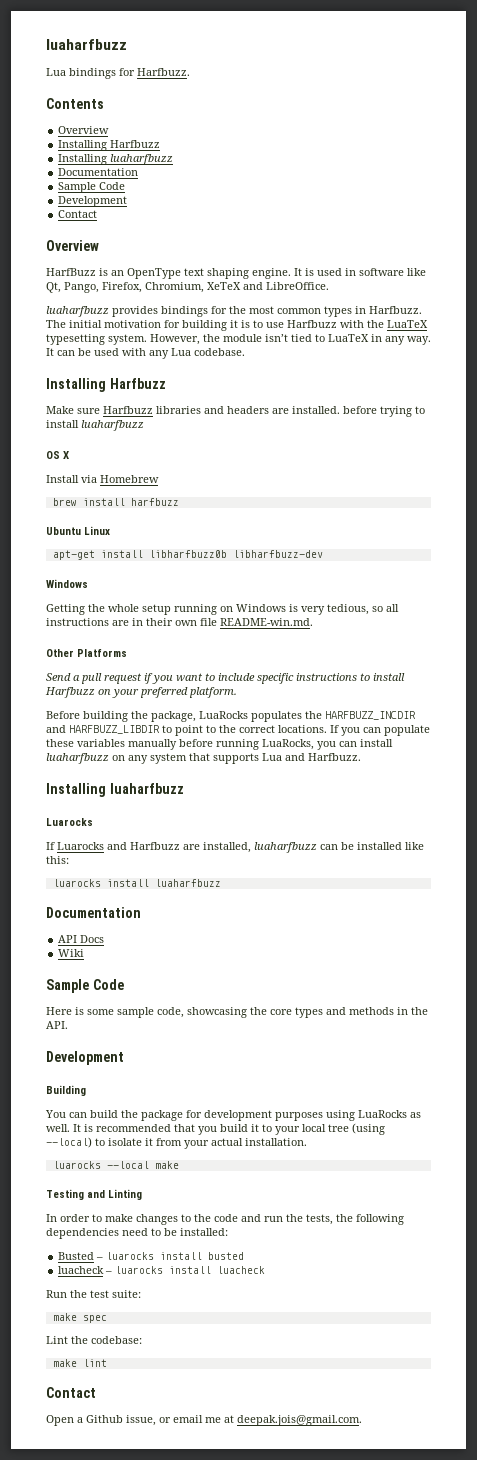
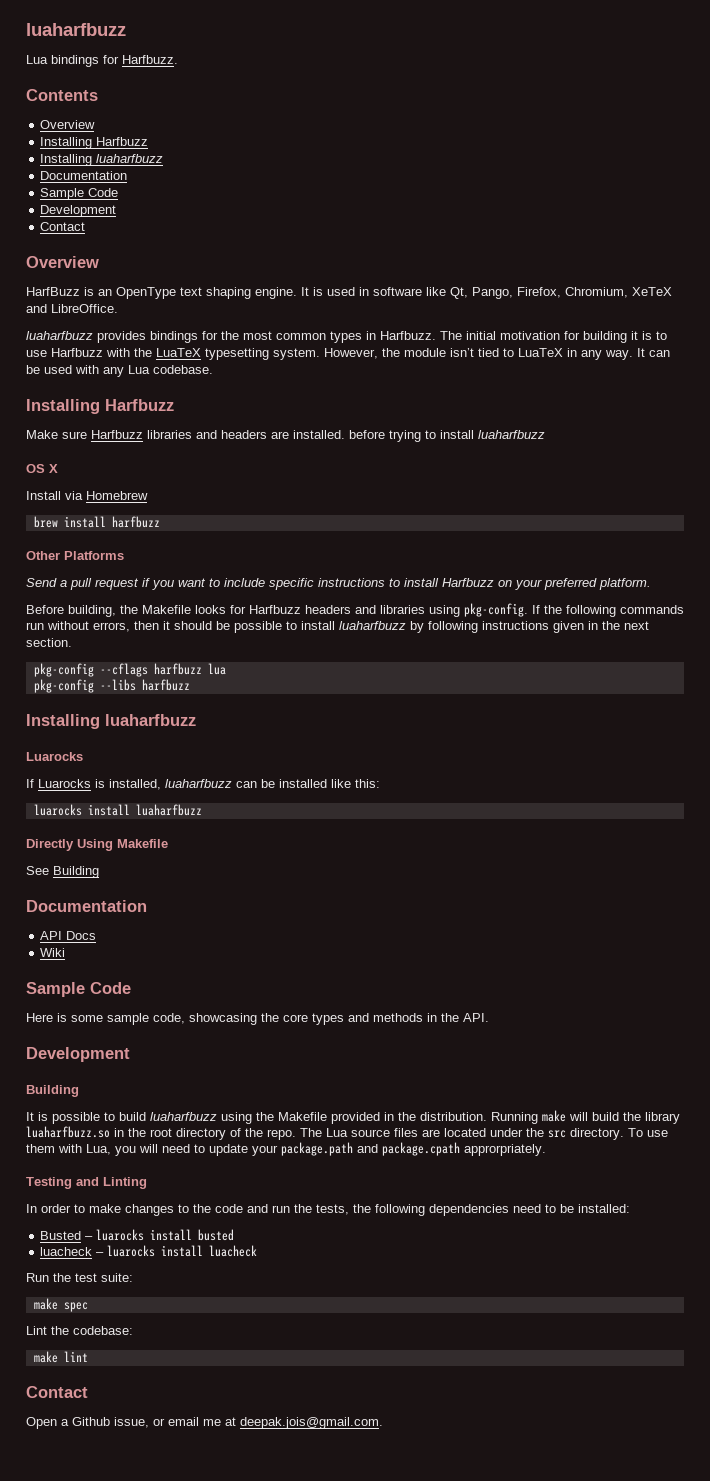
- Ubuntu Linux
- apt-get install libharfbuzz0b libharfbuzz-dev
- Windows
- Getting the whole setup running on Windows is very tedious, so all instructions are in their own file README-win.md.
- Before building the package, LuaRocks populates the HARFBUZZ_INCDIR and HARFBUZZ_LIBDIR to point to the correct locations. If you can populate these variables manually before running LuaRocks, you can install luaharfbuzz on any system that supports Lua and Harfbuzz.
+ Before building, the Makefile looks for Harfbuzz headers and libraries using pkg-config. If the following commands run without errors, then it should be possible to install luaharfbuzz by following instructions given in the next section.
+ pkg-config --cflags harfbuzz lua
+ pkg-config --libs harfbuzz
- If Luarocks and Harfbuzz are installed, luaharfbuzz can be installed like this:
+ If Luarocks is installed, luaharfbuzz can be installed like this:
+ Directly Using Makefile
+ See Building
- You can build the package for development purposes using LuaRocks as well. It is recommended that you build it to your local tree (using --local) to isolate it from your actual installation.
- luarocks --local make
+ It is possible to build luaharfbuzz using the Makefile provided in the distribution. Running make will build the library luaharfbuzz.so in the root directory of the repo. The Lua source files are located under the src directory. To use them with Lua, you will need to update your package.path and package.cpath approrpriately.

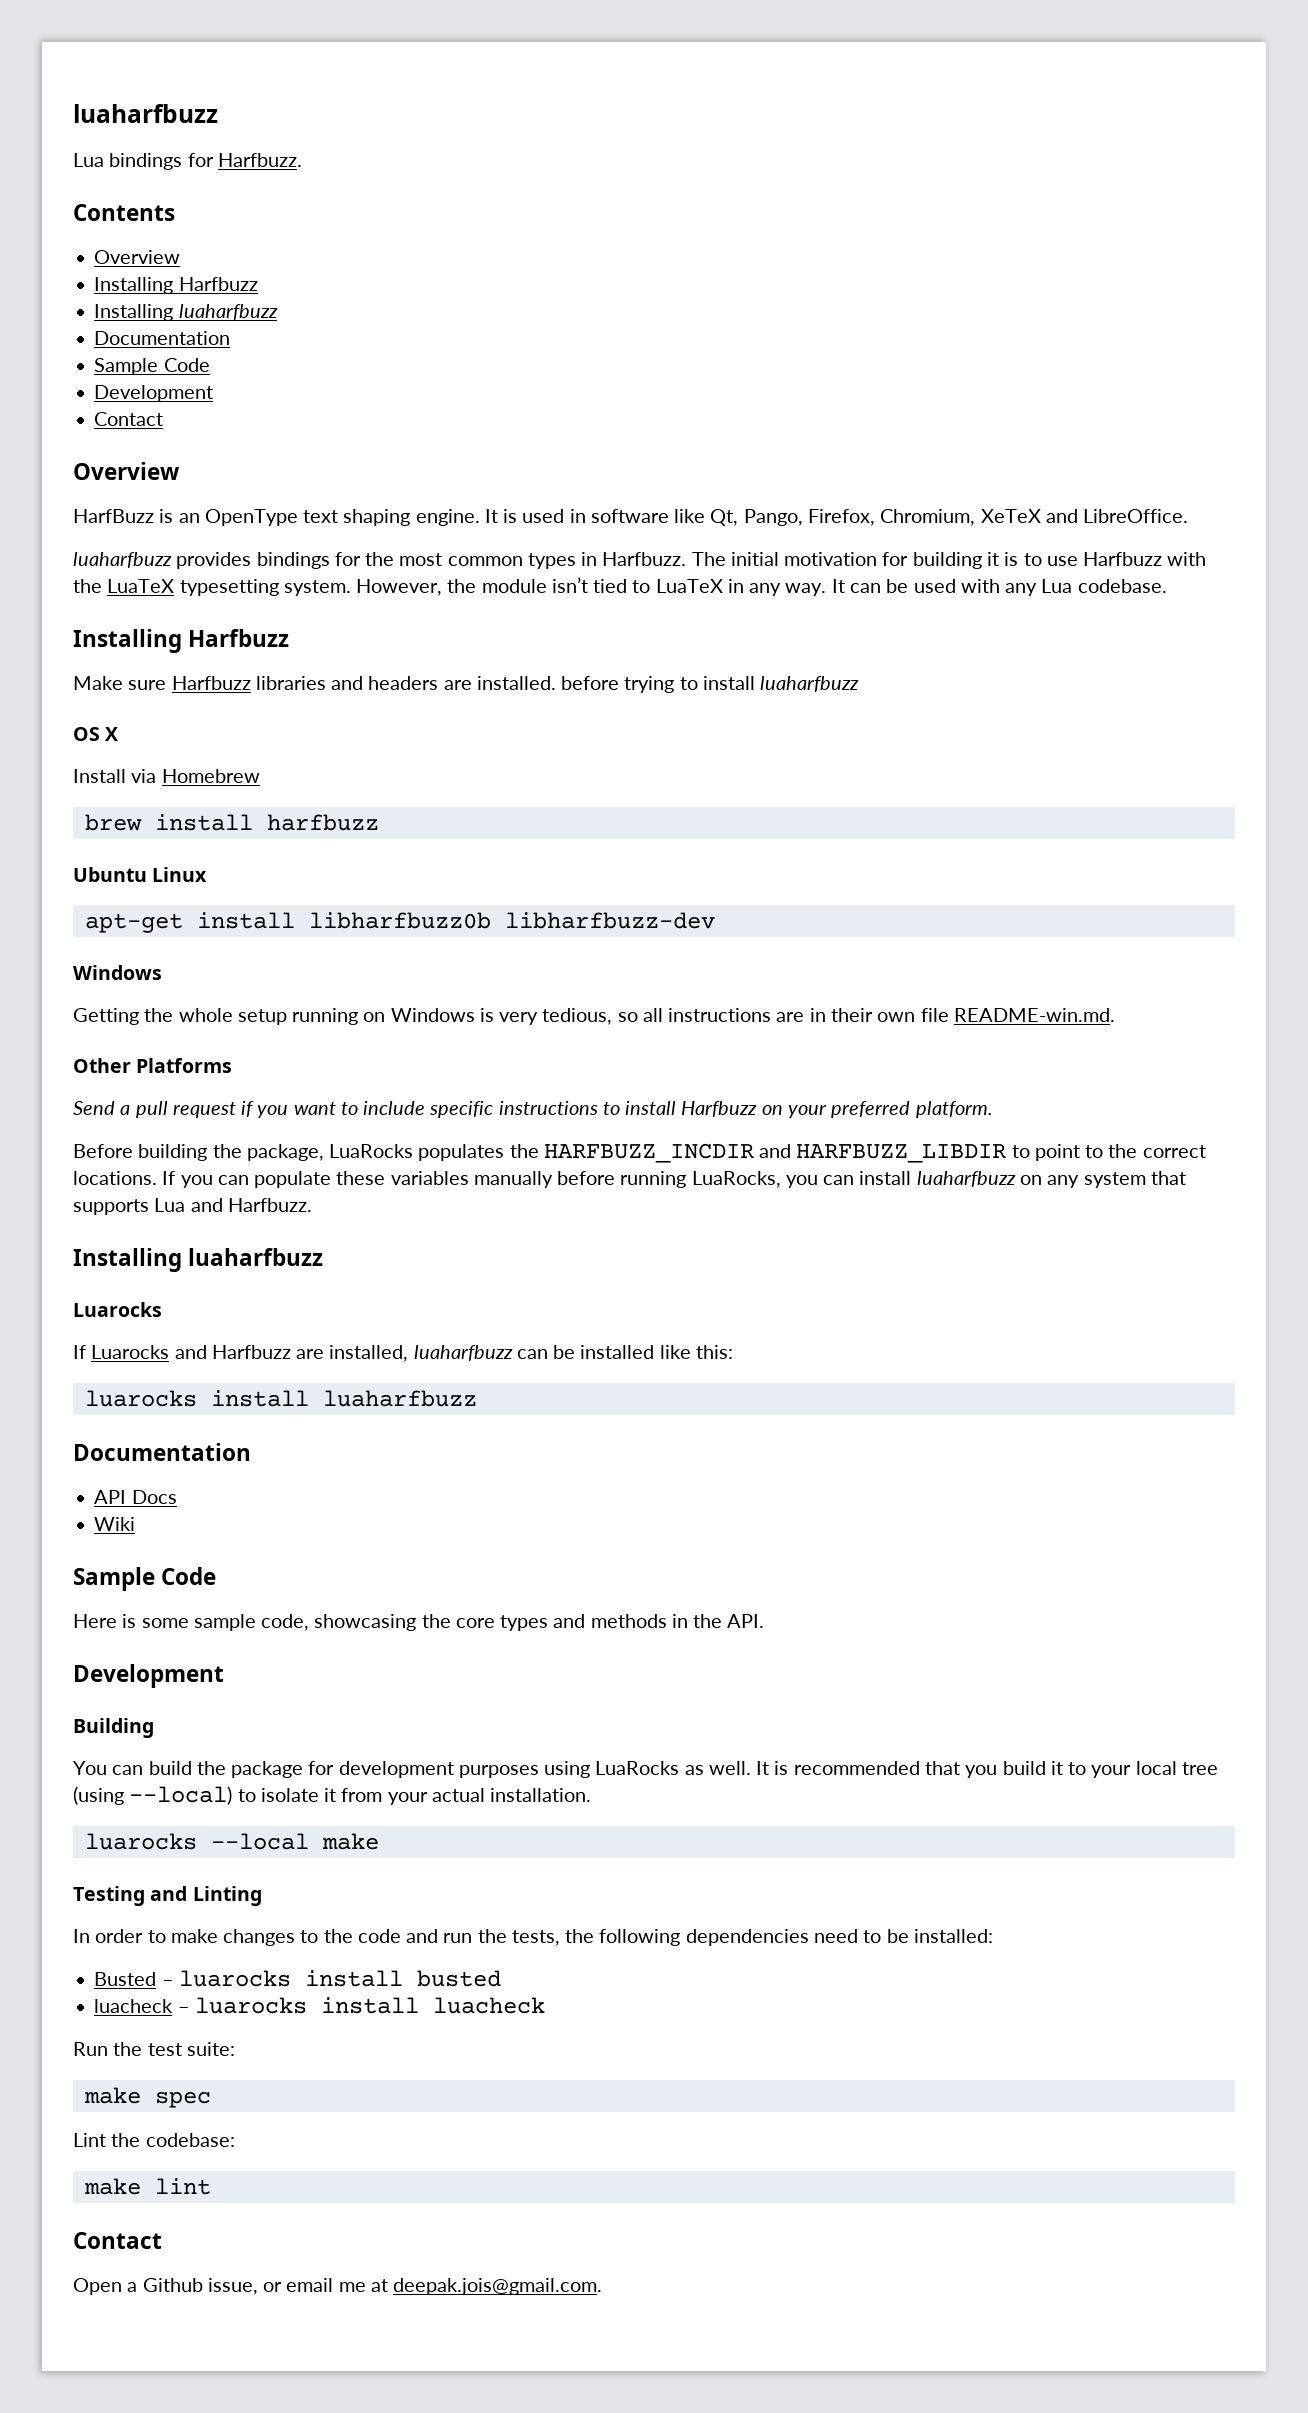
+ Ubuntu Linux
+ apt-get install libharfbuzz0b libharfbuzz-dev
+ Windows
+ Getting the whole setup running on Windows is very tedious, so all instructions are in their own file README-win.md.
- Before building, the Makefile looks for Harfbuzz headers and libraries using pkg-config. If the following commands run without errors, then it should be possible to install luaharfbuzz by following instructions given in the next section.
- pkg-config --cflags harfbuzz lua
- pkg-config --libs harfbuzz
+ Before building the package, LuaRocks populates the HARFBUZZ_INCDIR and HARFBUZZ_LIBDIR to point to the correct locations. If you can populate these variables manually before running LuaRocks, you can install luaharfbuzz on any system that supports Lua and Harfbuzz.
- If Luarocks is installed, luaharfbuzz can be installed like this:
+ If Luarocks and Harfbuzz are installed, luaharfbuzz can be installed like this:
- Directly Using Makefile
- See Building
- It is possible to build luaharfbuzz using the Makefile provided in the distribution. Running make will build the library luaharfbuzz.so in the root directory of the repo. The Lua source files are located under the src directory. To use them with Lua, you will need to update your package.path and package.cpath approrpriately.
+ You can build the package for development purposes using LuaRocks as well. It is recommended that you build it to your local tree (using --local) to isolate it from your actual installation.
+ luarocks --local make

